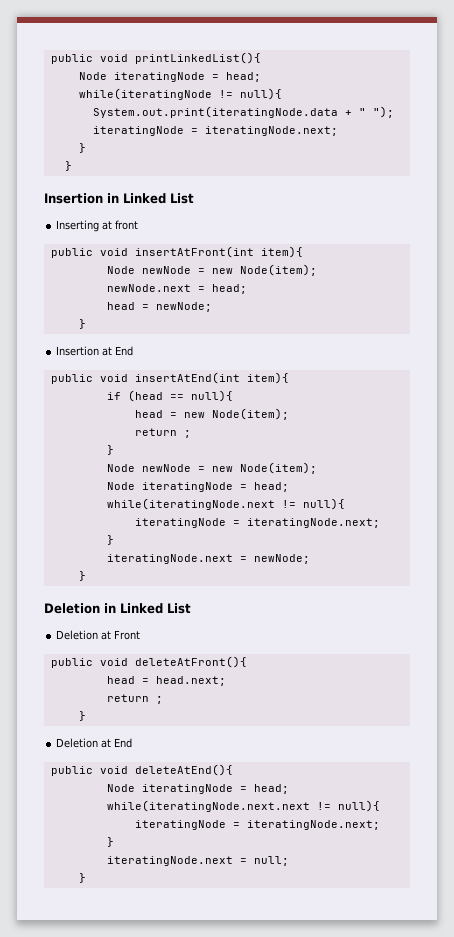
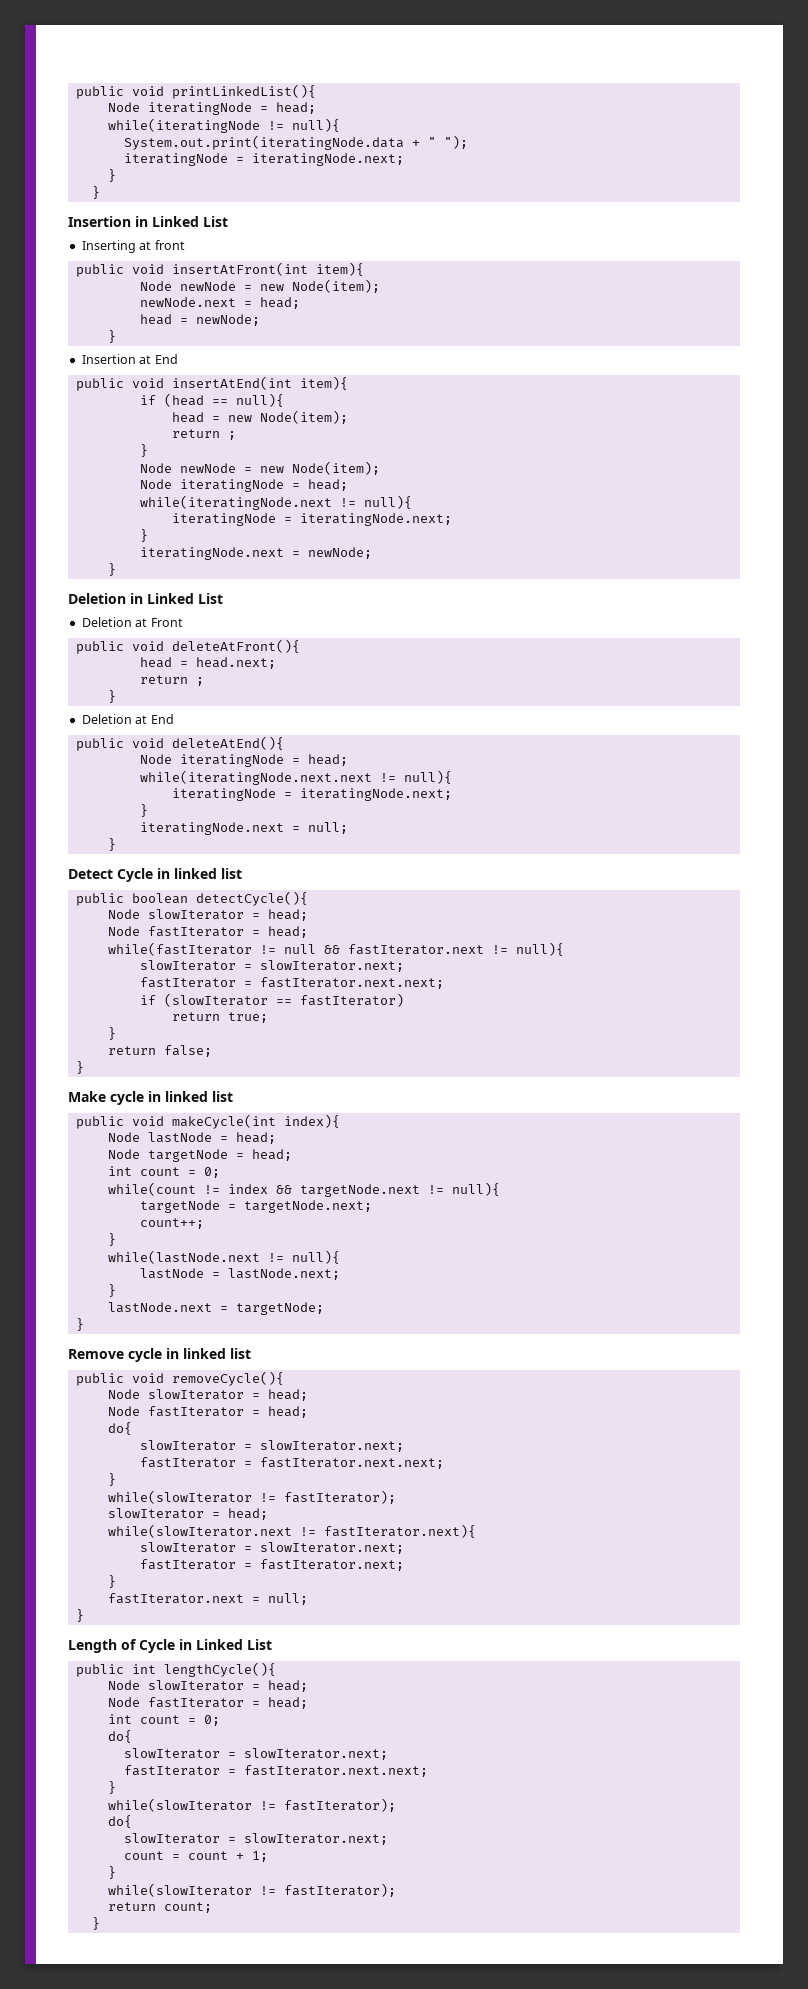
+ Detect Cycle in linked list
+ public boolean detectCycle(){
+ Node slowIterator = head;
+ Node fastIterator = head;
+ while(fastIterator != null && fastIterator.next != null){
+ slowIterator = slowIterator.next;
+ fastIterator = fastIterator.next.next;
+ if (slowIterator == fastIterator)
+ return true;
+ }
+ return false;
+ }
+ Make cycle in linked list
+ public void makeCycle(int index){
+ Node lastNode = head;
+ Node targetNode = head;
+ int count = 0;
+ while(count != index && targetNode.next != null){
+ targetNode = targetNode.next;
+ count++;
+ }
+ while(lastNode.next != null){
+ lastNode = lastNode.next;
+ }
+ lastNode.next = targetNode;
+ }
+ Remove cycle in linked list
+ public void removeCycle(){
+ Node slowIterator = head;
+ Node fastIterator = head;
+ do{
+ slowIterator = slowIterator.next;
+ fastIterator = fastIterator.next.next;
+ }
+ while(slowIterator != fastIterator);
+ slowIterator = head;
+ while(slowIterator.next != fastIterator.next){
+ slowIterator = slowIterator.next;
+ fastIterator = fastIterator.next;
+ }
+ fastIterator.next = null;
+ }
+ Length of Cycle in Linked List
+ public int lengthCycle(){
+ Node slowIterator = head;
+ Node fastIterator = head;
+ int count = 0;
+ do{
+ slowIterator = slowIterator.next;
+ fastIterator = fastIterator.next.next;
+ }
+ while(slowIterator != fastIterator);
+ do{
+ slowIterator = slowIterator.next;
+ count = count + 1;
+ }
+ while(slowIterator != fastIterator);
+ return count;
+ }

